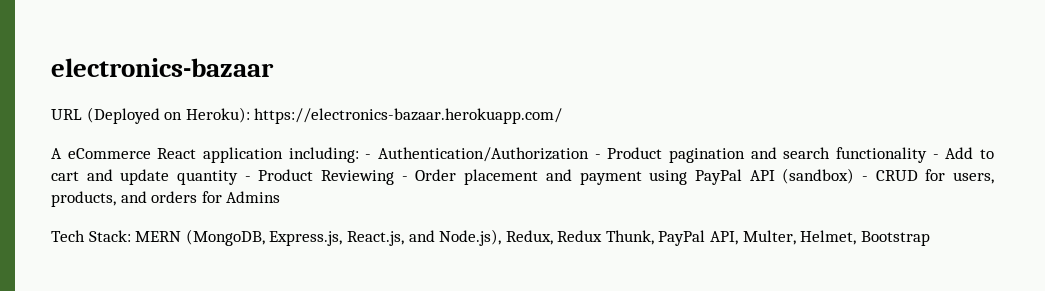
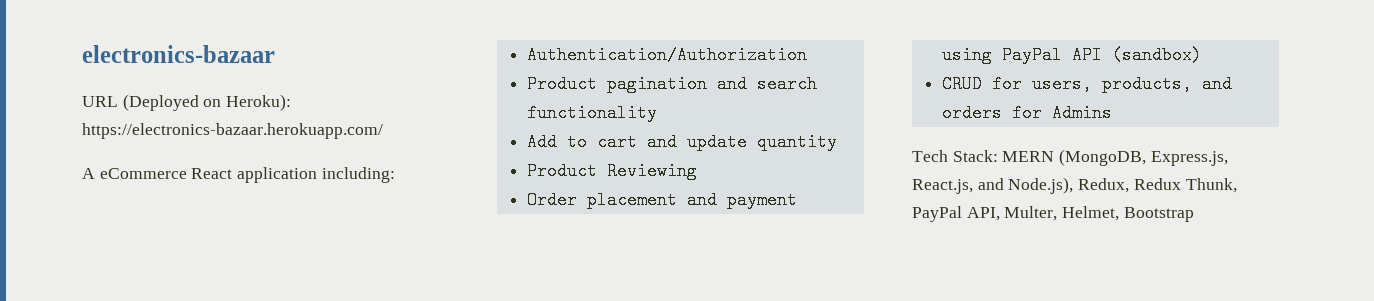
- A eCommerce React application including: - Authentication/Authorization - Product pagination and search functionality - Add to cart and update quantity - Product Reviewing - Order placement and payment using PayPal API (sandbox) - CRUD for users, products, and orders for Admins
+ A eCommerce React application including:
+ Authentication/Authorization
+ Product pagination and search functionality
+ Add to cart and update quantity
+ Product Reviewing
+ Order placement and payment using PayPal API (sandbox)
+ CRUD for users, products, and orders for Admins

